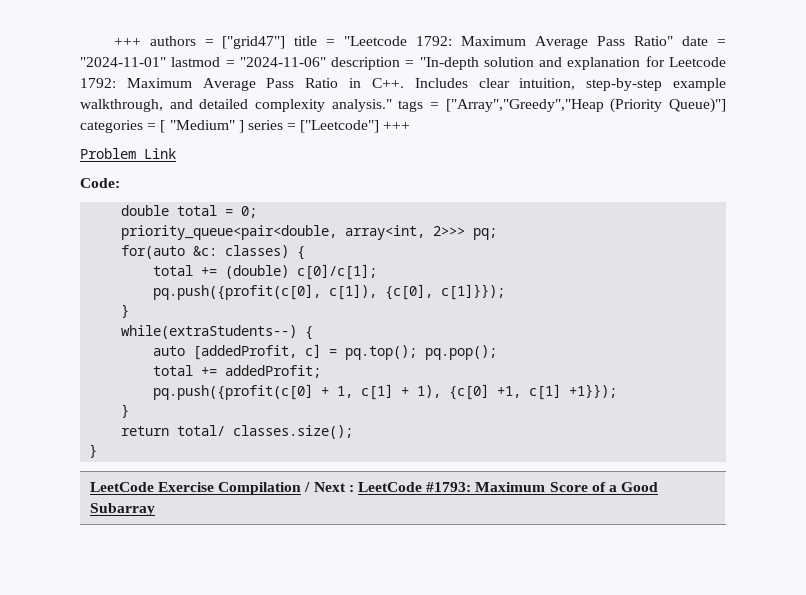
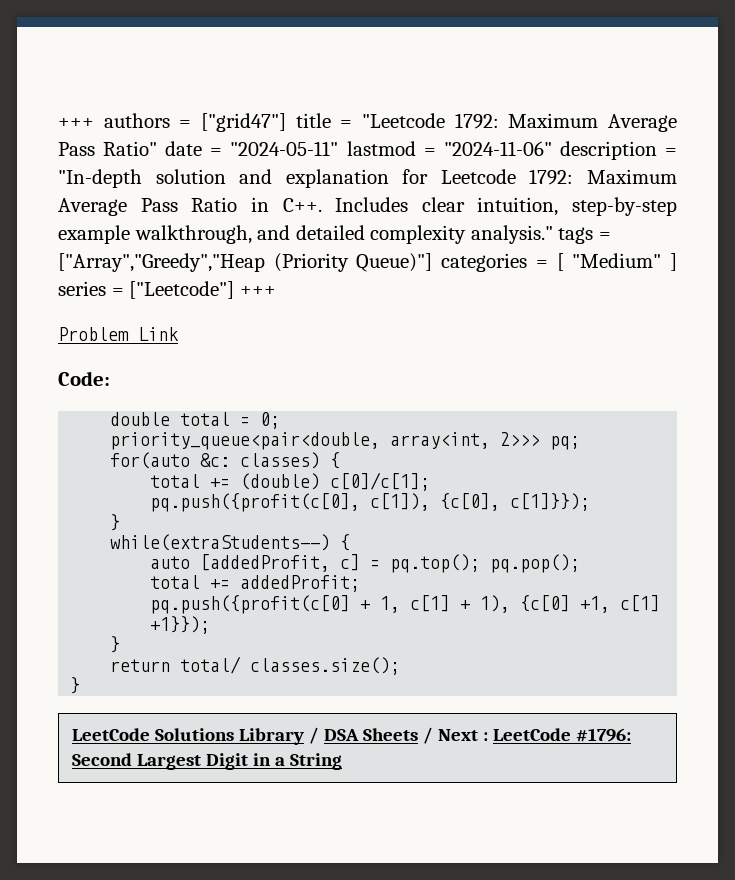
- +++ authors = ["grid47"] title = "Leetcode 1792: Maximum Average Pass Ratio" date = "2024-11-01" lastmod = "2024-11-06" description = "In-depth solution and explanation for Leetcode 1792: Maximum Average Pass Ratio in C++. Includes clear intuition, step-by-step example walkthrough, and detailed complexity analysis." tags = ["Array","Greedy","Heap (Priority Queue)"] categories = [ "Medium" ] series = ["Leetcode"] +++
+ +++ authors = ["grid47"] title = "Leetcode 1792: Maximum Average Pass Ratio" date = "2024-05-11" lastmod = "2024-11-06" description = "In-depth solution and explanation for Leetcode 1792: Maximum Average Pass Ratio in C++. Includes clear intuition, step-by-step example walkthrough, and detailed complexity analysis." tags = ["Array","Greedy","Heap (Priority Queue)"] categories = [ "Medium" ] series = ["Leetcode"] +++
- LeetCode Exercise Compilation / Next : LeetCode #1793: Maximum Score of a Good Subarray
+ LeetCode Solutions Library / DSA Sheets / Next : LeetCode #1796: Second Largest Digit in a String

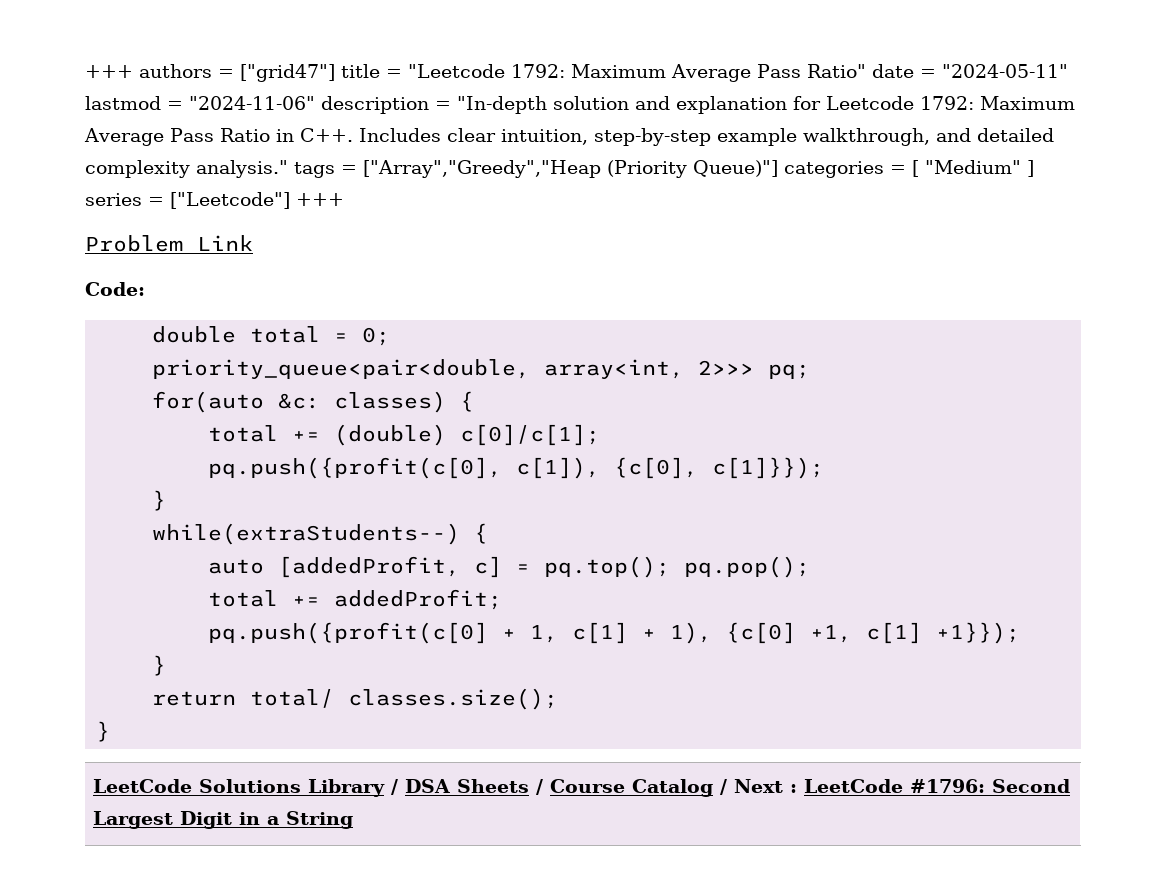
- LeetCode Solutions Library / DSA Sheets / Next : LeetCode #1796: Second Largest Digit in a String
+ LeetCode Solutions Library / DSA Sheets / Course Catalog / Next : LeetCode #1796: Second Largest Digit in a String

